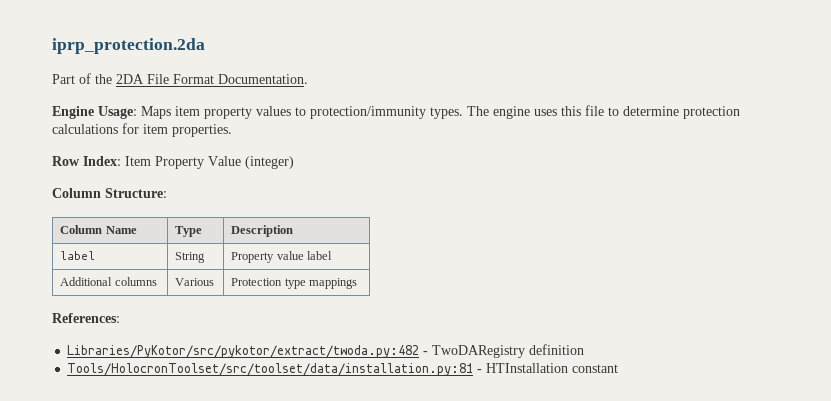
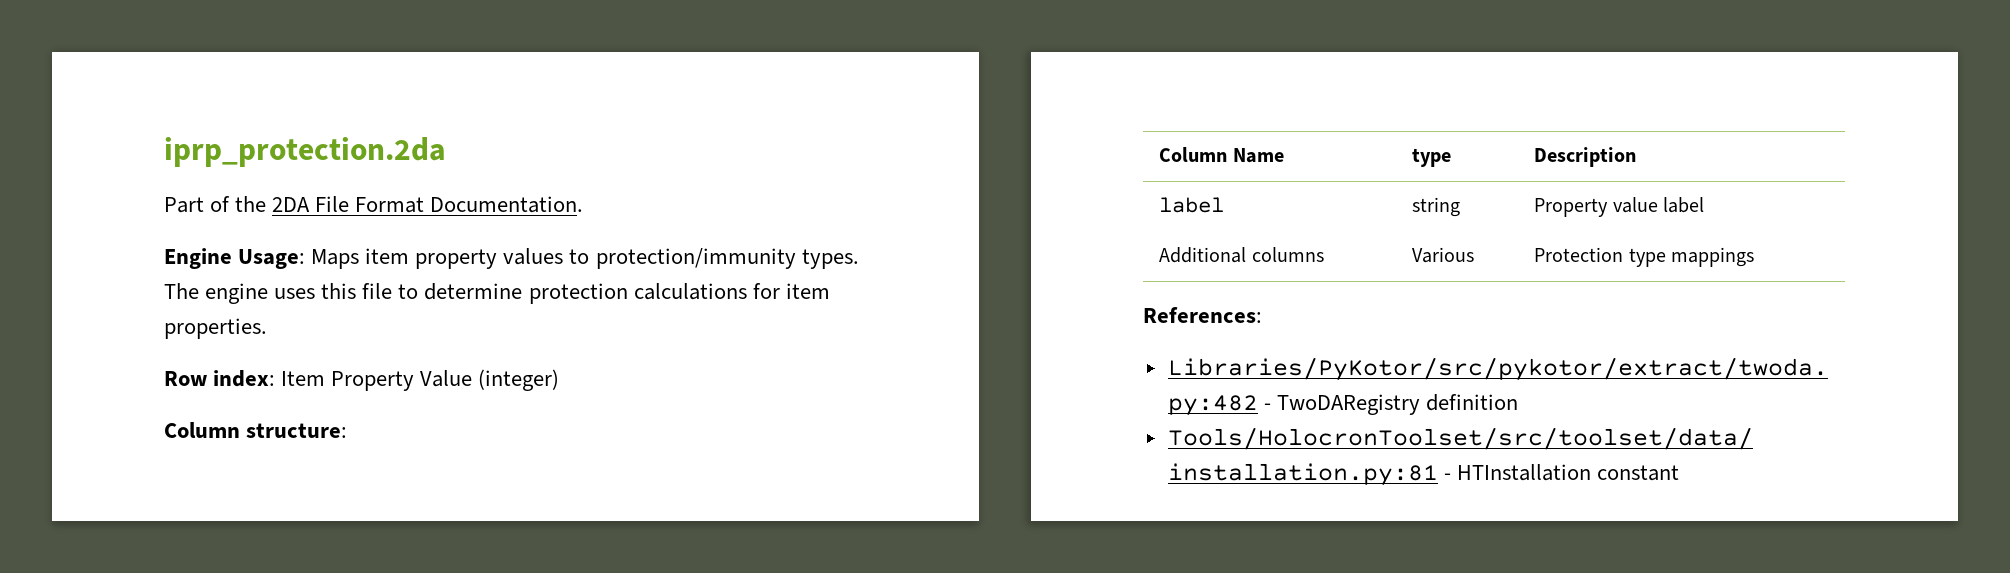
- Row Index: Item Property Value (integer)
+ Row index: Item Property Value (integer)
- Column Structure:
+ Column structure:
- Column Name | Type | Description
+ Column Name | type | Description
- label | String | Property value label
+ label | string | Property value label

